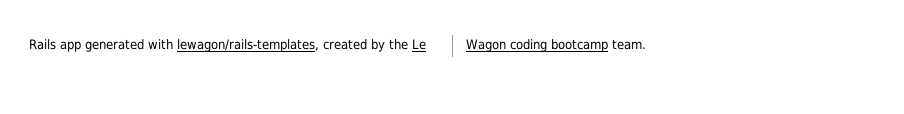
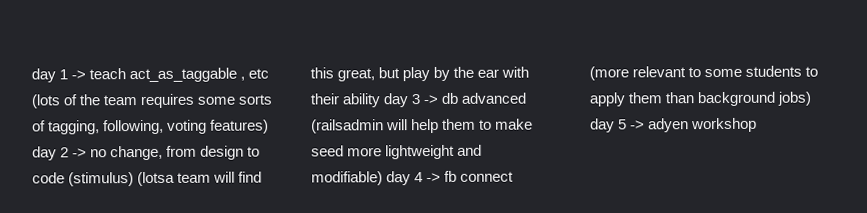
- Rails app generated with lewagon/rails-templates, created by the Le Wagon coding bootcamp team.
+ day 1 -> teach act_as_taggable , etc (lots of the team requires some sorts of tagging, following, voting features) day 2 -> no change, from design to code (stimulus) (lotsa team will find this great, but play by the ear with their ability day 3 -> db advanced (railsadmin will help them to make seed more lightweight and modifiable) day 4 -> fb connect (more relevant to some students to apply them than background jobs) day 5 -> adyen workshop

